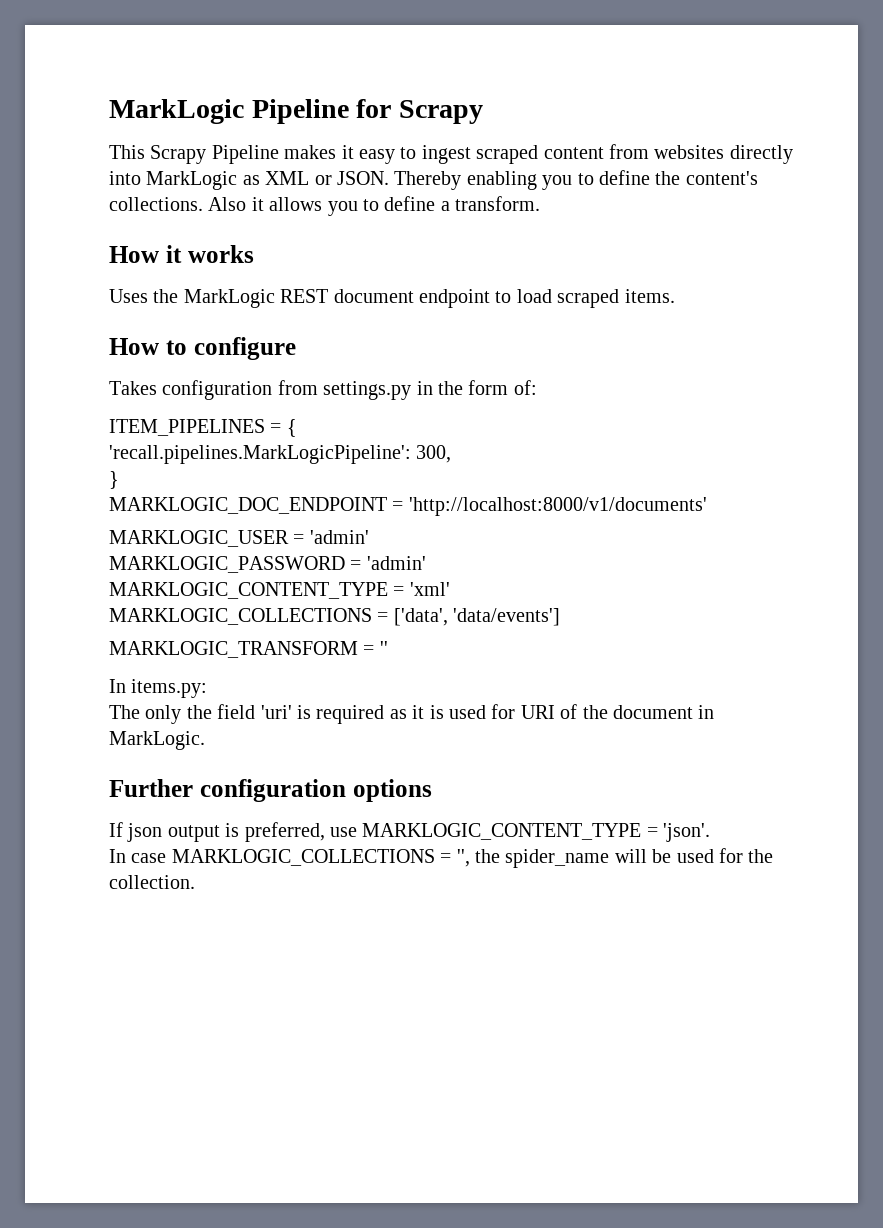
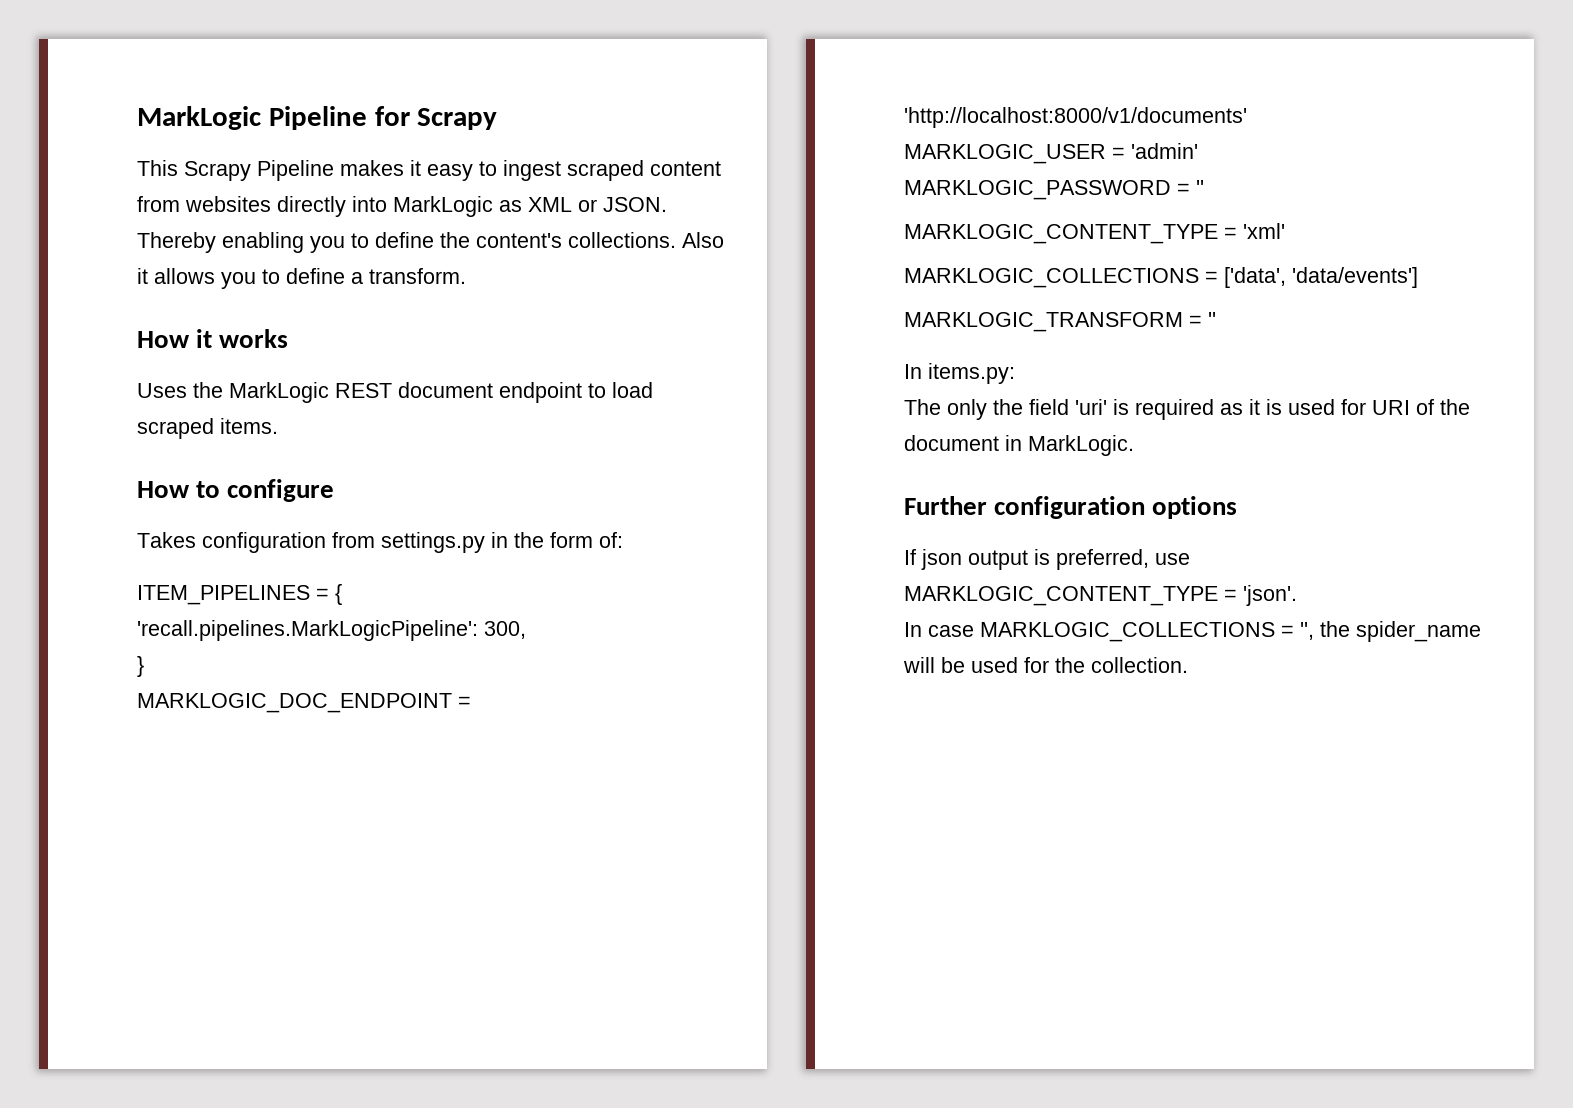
- MARKLOGIC_PASSWORD = 'admin'
+ MARKLOGIC_PASSWORD = ''

